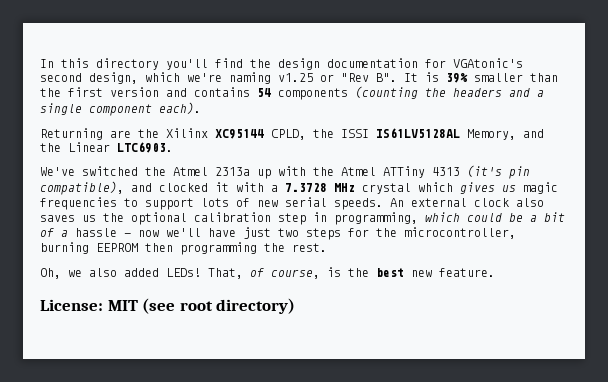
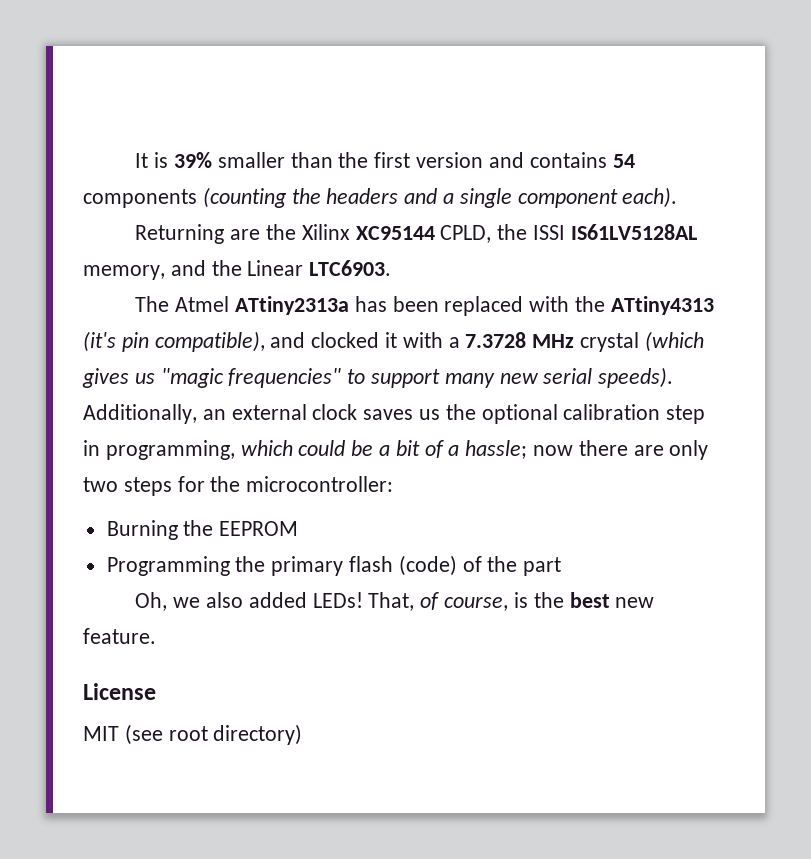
- In this directory you'll find the design documentation for VGAtonic's second design, which we're naming v1.25 or "Rev B". It is 39% smaller than the first version and contains 54 components (counting the headers and a single component each).
+ It is 39% smaller than the first version and contains 54 components (counting the headers and a single component each).
- Returning are the Xilinx XC95144 CPLD, the ISSI IS61LV5128AL Memory, and the Linear LTC6903.
+ Returning are the Xilinx XC95144 CPLD, the ISSI IS61LV5128AL memory, and the Linear LTC6903.
- We've switched the Atmel 2313a up with the Atmel ATTiny 4313 (it's pin compatible), and clocked it with a 7.3728 MHz crystal which gives us magic frequencies to support lots of new serial speeds. An external clock also saves us the optional calibration step in programming, which could be a bit of a hassle - now we'll have just two steps for the microcontroller, burning EEPROM then programming the rest.
+ The Atmel ATtiny2313a has been replaced with the ATtiny4313 (it's pin compatible), and clocked it with a 7.3728 MHz crystal (which gives us "magic frequencies" to support many new serial speeds). Additionally, an external clock saves us the optional calibration step in programming, which could be a bit of a hassle; now there are only two steps for the microcontroller:
+ Burning the EEPROM
+ Programming the primary flash (code) of the part
- License: MIT (see root directory)
+ License
+ MIT (see root directory)

